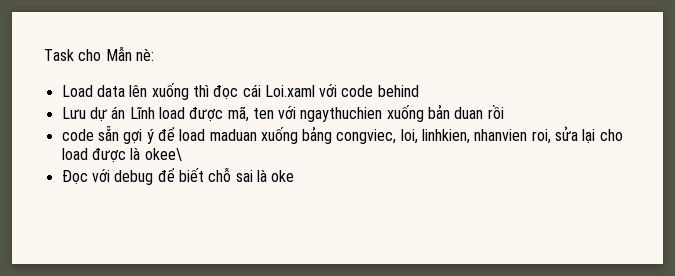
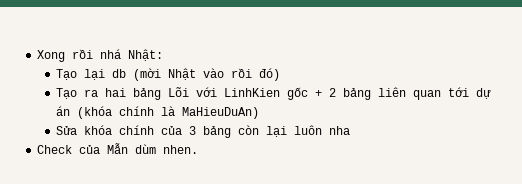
- Task cho Mẫn nè:
- Load data lên xuống thì đọc cái Loi.xaml với code behind
- Lưu dự án Lĩnh load được mã, ten với ngaythuchien xuống bản duan rồi
- code sẵn gợi ý để load maduan xuống bảng congviec, loi, linhkien, nhanvien roi, sửa lại cho load được là okee\
- Đọc với debug để biết chỗ sai là oke
+ Xong rồi nhá Nhật:
+ Tạo lại db (mời Nhật vào rồi đó)
+ Tạo ra hai bảng Lõi với LinhKien gốc + 2 bảng liên quan tới dự án (khóa chính là MaHieuDuAn)
+ Sửa khóa chính của 3 bảng còn lại luôn nha
+ Check của Mẫn dùm nhen.

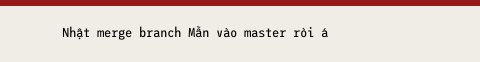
- Xong rồi nhá Nhật:
- Tạo lại db (mời Nhật vào rồi đó)
- Tạo ra hai bảng Lõi với LinhKien gốc + 2 bảng liên quan tới dự án (khóa chính là MaHieuDuAn)
- Sửa khóa chính của 3 bảng còn lại luôn nha
- Check của Mẫn dùm nhen.
+ Nhật merge branch Mẫn vào master ròi á

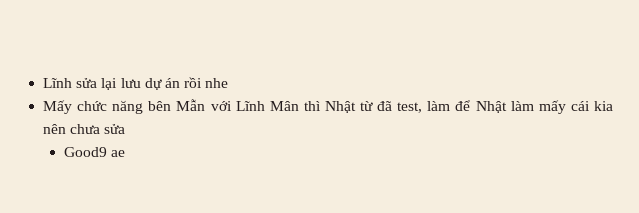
- Nhật merge branch Mẫn vào master ròi á
+ Lĩnh sửa lại lưu dự án rồi nhe
+ Mấy chức năng bên Mẫn với Lĩnh Mân thì Nhật từ đã test, làm để Nhật làm mấy cái kia nên chưa sửa
+ Good9 ae

